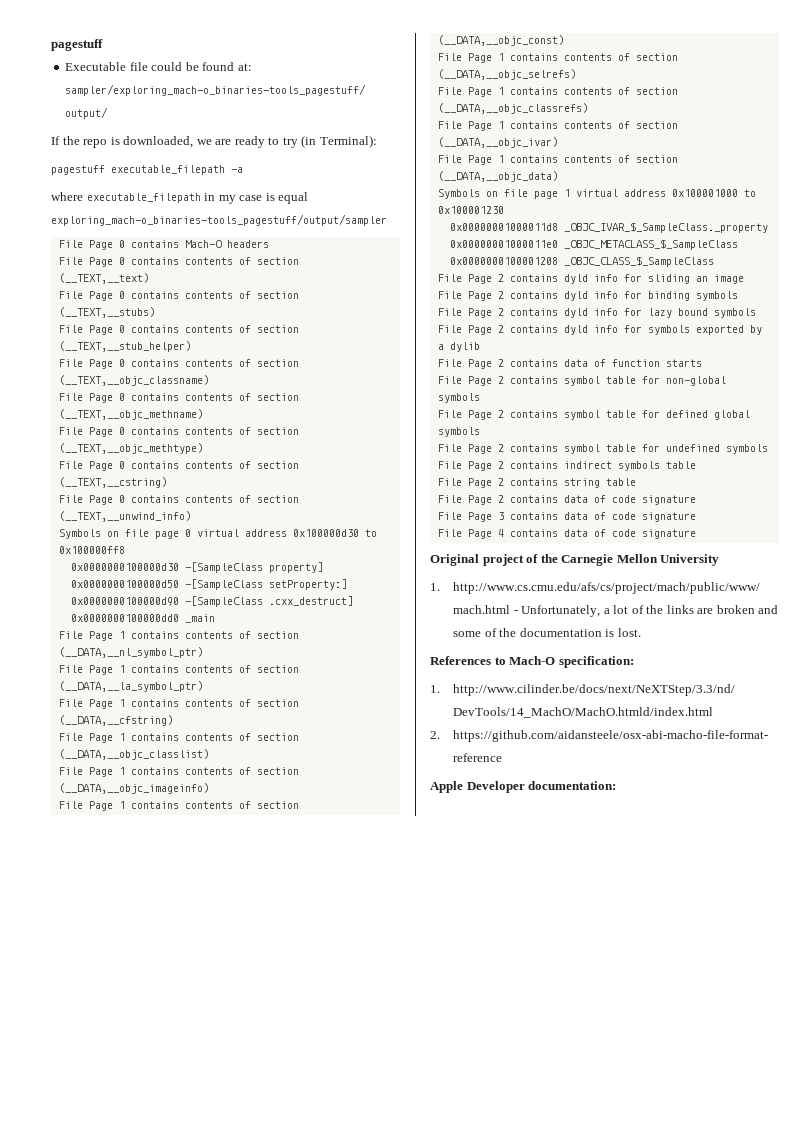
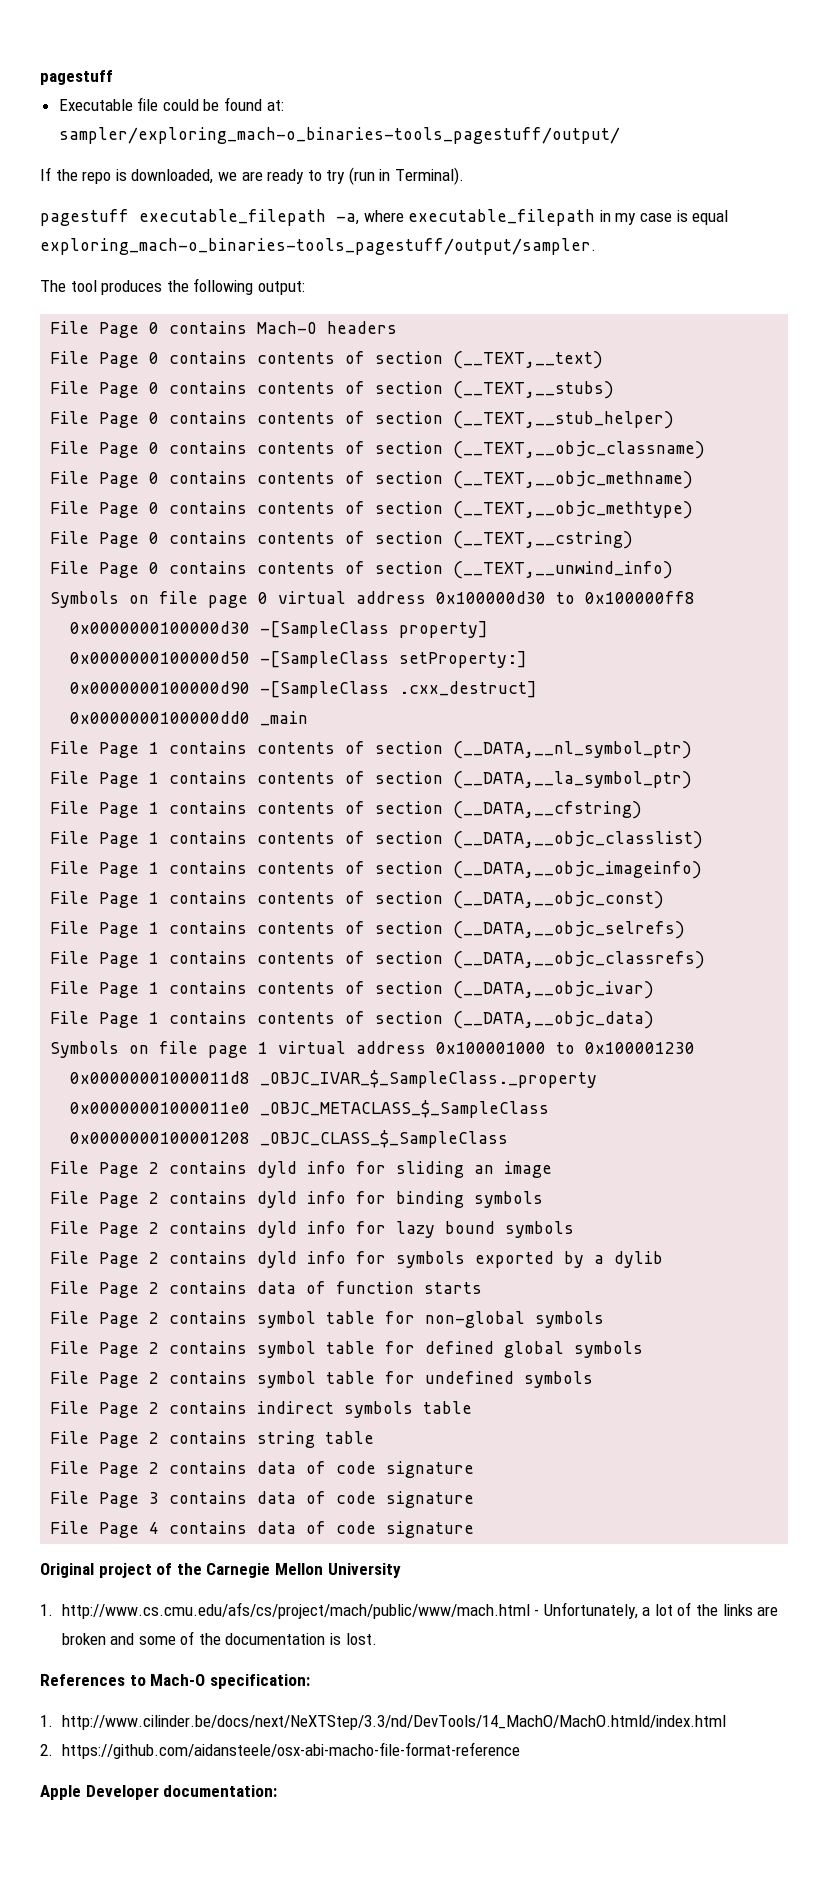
- If the repo is downloaded, we are ready to try (in Terminal):
+ If the repo is downloaded, we are ready to try (run in Terminal).
- pagestuff executable_filepath -a
- where executable_filepath in my case is equal exploring_mach-o_binaries-tools_pagestuff/output/sampler
+ pagestuff executable_filepath -a, where executable_filepath in my case is equal exploring_mach-o_binaries-tools_pagestuff/output/sampler.
+ The tool produces the following output:

